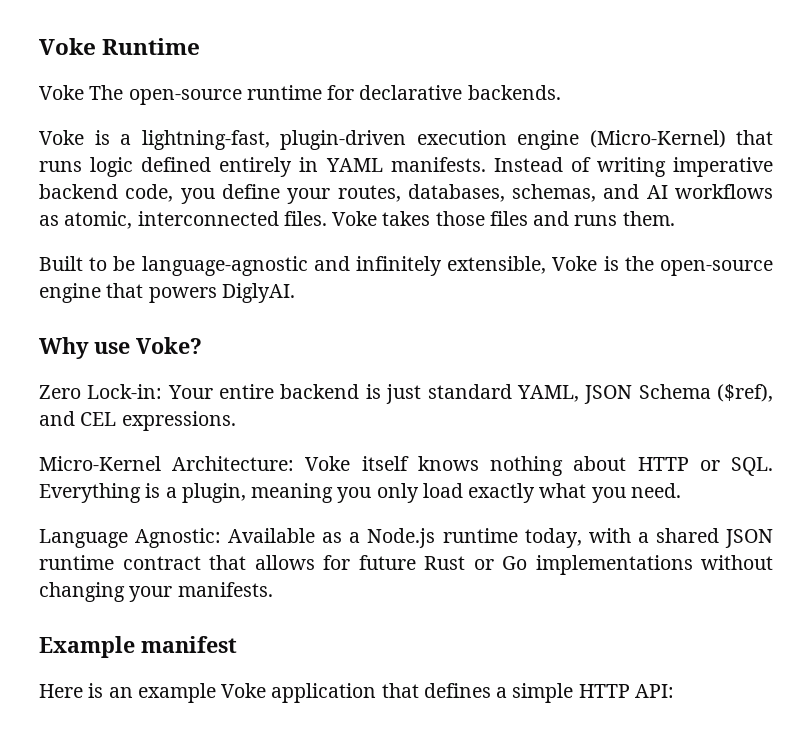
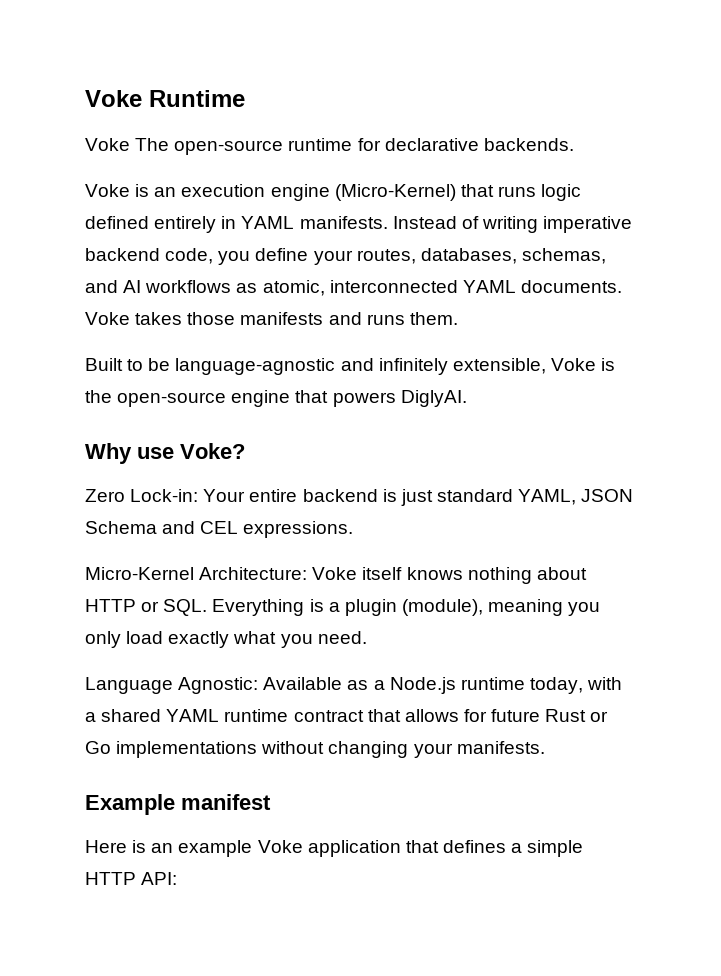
- Voke is a lightning-fast, plugin-driven execution engine (Micro-Kernel) that runs logic defined entirely in YAML manifests.
+ Voke is an execution engine (Micro-Kernel) that runs logic defined entirely in YAML manifests.
- Instead of writing imperative backend code, you define your routes, databases, schemas, and AI workflows as atomic, interconnected files.
+ Instead of writing imperative backend code, you define your routes, databases, schemas, and AI workflows as atomic, interconnected YAML documents.
- Voke takes those files and runs them.
+ Voke takes those manifests and runs them.
- Zero Lock-in: Your entire backend is just standard YAML, JSON Schema ($ref), and CEL expressions.
+ Zero Lock-in: Your entire backend is just standard YAML, JSON Schema and CEL expressions.
- Micro-Kernel Architecture: Voke itself knows nothing about HTTP or SQL. Everything is a plugin, meaning you only load exactly what you need.
+ Micro-Kernel Architecture: Voke itself knows nothing about HTTP or SQL. Everything is a plugin (module), meaning you only load exactly what you need.
- Language Agnostic: Available as a Node.js runtime today, with a shared JSON runtime contract that allows for future Rust or Go implementations without changing your manifests.
+ Language Agnostic: Available as a Node.js runtime today, with a shared YAML runtime contract that allows for future Rust or Go implementations without changing your manifests.

